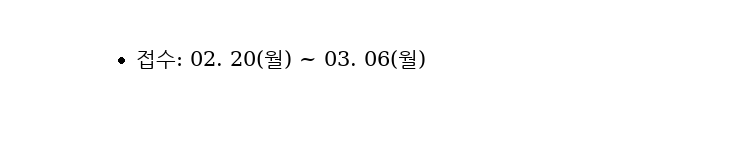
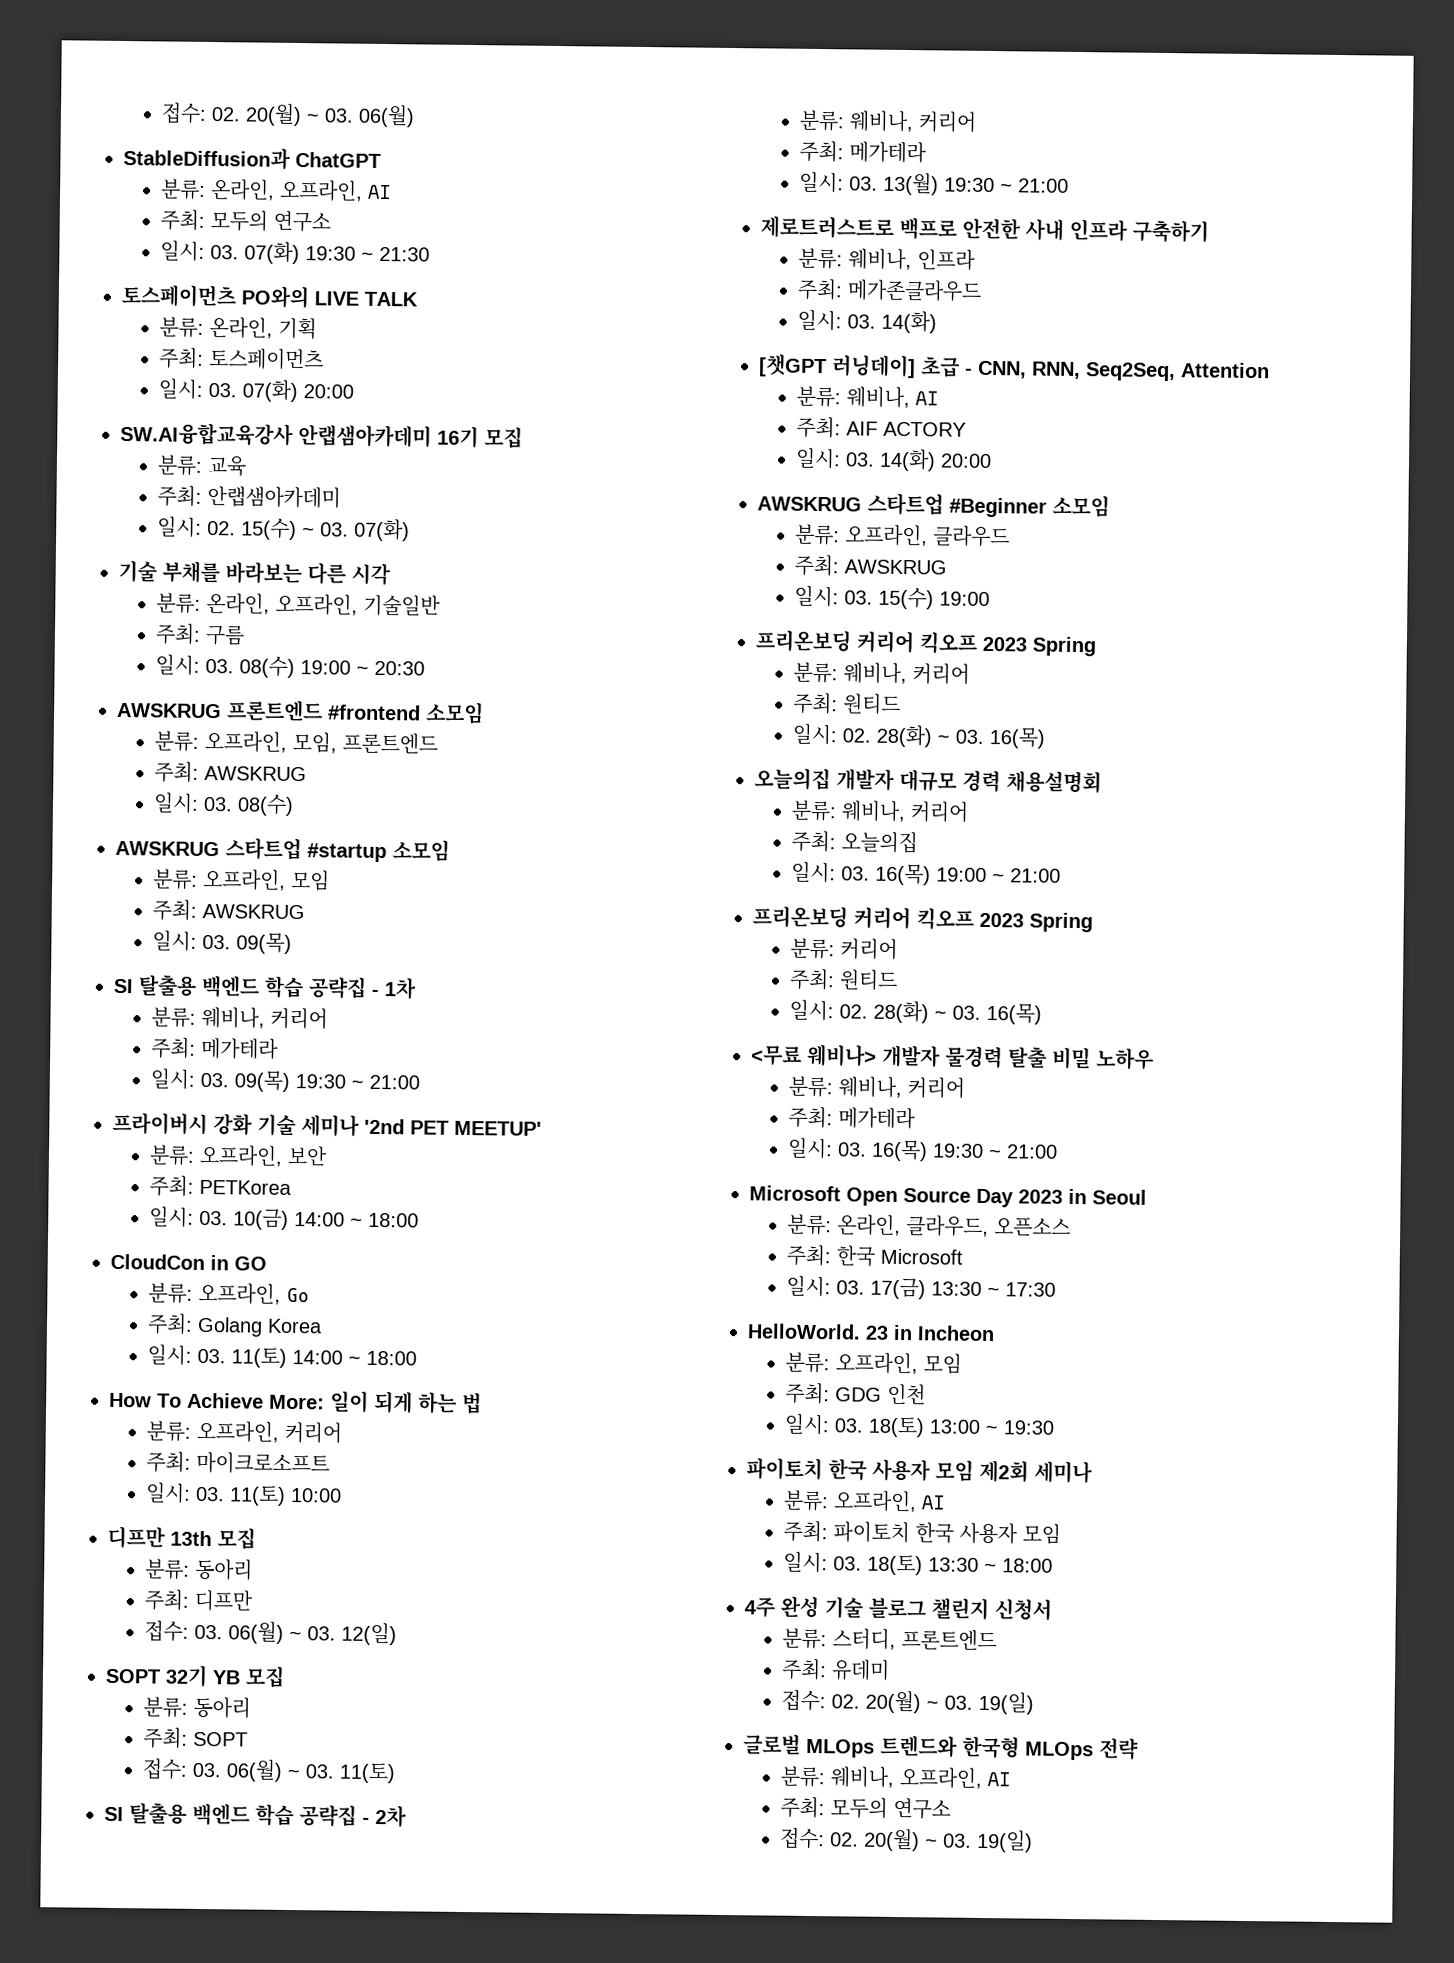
+ StableDiffusion과 ChatGPT
+ 분류: 온라인, 오프라인, AI
+ 주최: 모두의 연구소
+ 일시: 03. 07(화) 19:30 ~ 21:30
+ 토스페이먼츠 PO와의 LIVE TALK
+ 분류: 온라인, 기획
+ 주최: 토스페이먼츠
+ 일시: 03. 07(화) 20:00
+ SW.AI융합교육강사 안랩샘아카데미 16기 모집
+ 분류: 교육
+ 주최: 안랩샘아카데미
+ 일시: 02. 15(수) ~ 03. 07(화)
+ 기술 부채를 바라보는 다른 시각
+ 분류: 온라인, 오프라인, 기술일반
+ 주최: 구름
+ 일시: 03. 08(수) 19:00 ~ 20:30
+ AWSKRUG 프론트엔드 #frontend 소모임
+ 분류: 오프라인, 모임, 프론트엔드
+ 주최: AWSKRUG
+ 일시: 03. 08(수)
+ AWSKRUG 스타트업 #startup 소모임
+ 분류: 오프라인, 모임
+ 주최: AWSKRUG
+ 일시: 03. 09(목)
+ SI 탈출용 백엔드 학습 공략집 - 1차
+ 분류: 웨비나, 커리어
+ 주최: 메가테라
+ 일시: 03. 09(목) 19:30 ~ 21:00
+ 프라이버시 강화 기술 세미나 '2nd PET MEETUP'
+ 분류: 오프라인, 보안
+ 주최: PETKorea
+ 일시: 03. 10(금) 14:00 ~ 18:00
+ CloudCon in GO
+ 분류: 오프라인, Go
+ 주최: Golang Korea
+ 일시: 03. 11(토) 14:00 ~ 18:00
+ How To Achieve More: 일이 되게 하는 법
+ 분류: 오프라인, 커리어
+ 주최: 마이크로소프트
+ 일시: 03. 11(토) 10:00
+ 디프만 13th 모집
+ 분류: 동아리
+ 주최: 디프만
+ 접수: 03. 06(월) ~ 03. 12(일)
+ SOPT 32기 YB 모집
+ 분류: 동아리
+ 주최: SOPT
+ 접수: 03. 06(월) ~ 03. 11(토)
+ SI 탈출용 백엔드 학습 공략집 - 2차
+ 분류: 웨비나, 커리어
+ 주최: 메가테라
+ 일시: 03. 13(월) 19:30 ~ 21:00
+ 제로트러스트로 백프로 안전한 사내 인프라 구축하기
+ 분류: 웨비나, 인프라
+ 주최: 메가존클라우드
+ 일시: 03. 14(화)
+ [챗GPT 러닝데이] 초급 - CNN, RNN, Seq2Seq, Attention
+ 분류: 웨비나, AI
+ 주최: AIF ACTORY
+ 일시: 03. 14(화) 20:00
+ AWSKRUG 스타트업 #Beginner 소모임
+ 분류: 오프라인, 클라우드
+ 주최: AWSKRUG
+ 일시: 03. 15(수) 19:00
+ 프리온보딩 커리어 킥오프 2023 Spring
+ 분류: 웨비나, 커리어
+ 주최: 원티드
+ 일시: 02. 28(화) ~ 03. 16(목)
+ 오늘의집 개발자 대규모 경력 채용설명회
+ 분류: 웨비나, 커리어
+ 주최: 오늘의집
+ 일시: 03. 16(목) 19:00 ~ 21:00
+ 프리온보딩 커리어 킥오프 2023 Spring
+ 분류: 커리어
+ 주최: 원티드
+ 일시: 02. 28(화) ~ 03. 16(목)
+ <무료 웨비나> 개발자 물경력 탈출 비밀 노하우
+ 분류: 웨비나, 커리어
+ 주최: 메가테라
+ 일시: 03. 16(목) 19:30 ~ 21:00
+ Microsoft Open Source Day 2023 in Seoul
+ 분류: 온라인, 클라우드, 오픈소스
+ 주최: 한국 Microsoft
+ 일시: 03. 17(금) 13:30 ~ 17:30
+ HelloWorld. 23 in Incheon
+ 분류: 오프라인, 모임
+ 주최: GDG 인천
+ 일시: 03. 18(토) 13:00 ~ 19:30
+ 파이토치 한국 사용자 모임 제2회 세미나
+ 분류: 오프라인, AI
+ 주최: 파이토치 한국 사용자 모임
+ 일시: 03. 18(토) 13:30 ~ 18:00
+ 4주 완성 기술 블로그 챌린지 신청서
+ 분류: 스터디, 프론트엔드
+ 주최: 유데미
+ 접수: 02. 20(월) ~ 03. 19(일)
+ 글로벌 MLOps 트렌드와 한국형 MLOps 전략
+ 분류: 웨비나, 오프라인, AI
+ 주최: 모두의 연구소
+ 접수: 02. 20(월) ~ 03. 19(일)

